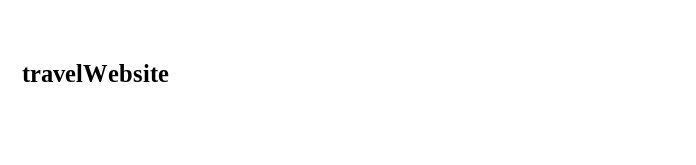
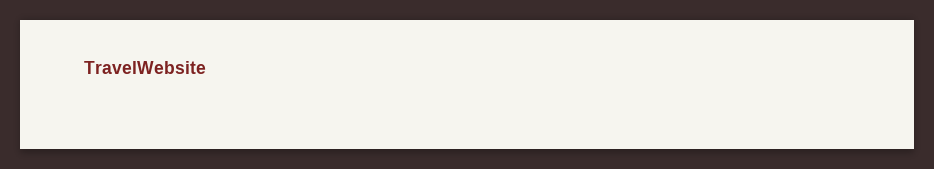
- travelWebsite
+ TravelWebsite

